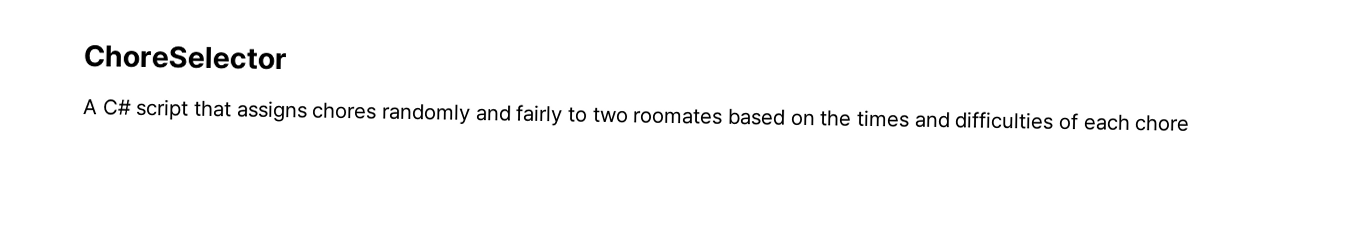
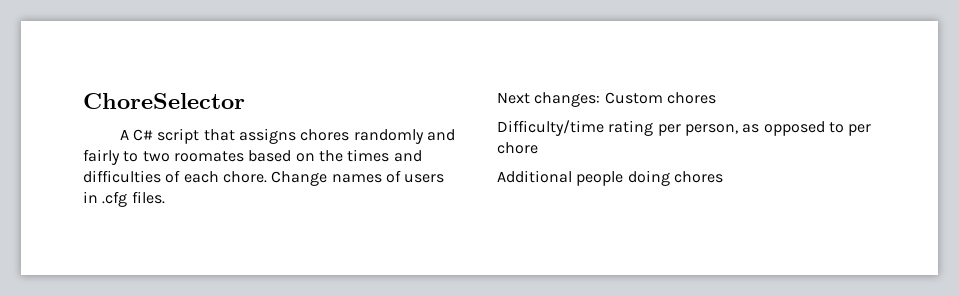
- A C# script that assigns chores randomly and fairly to two roomates based on the times and difficulties of each chore
+ A C# script that assigns chores randomly and fairly to two roomates based on the times and difficulties of each chore. Change names of users in .cfg files.
+ Next changes: Custom chores
+ Difficulty/time rating per person, as opposed to per chore
+ Additional people doing chores

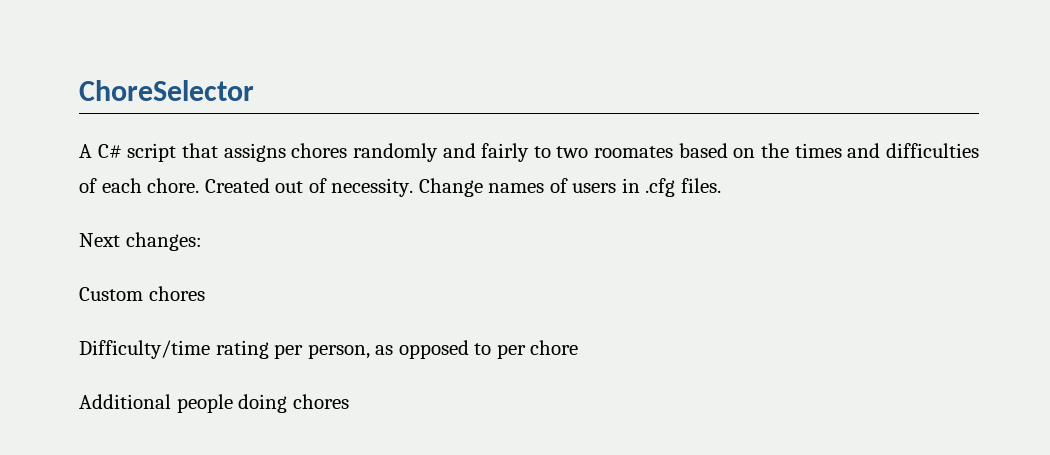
+ Created out of necessity.
- Next changes: Custom chores
+ Next changes:
+ Custom chores

